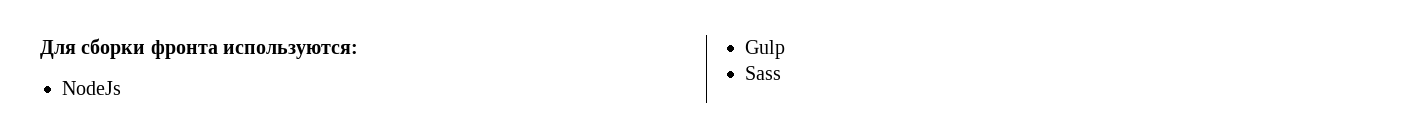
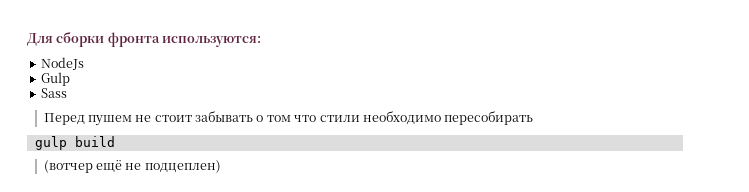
+ Перед пушем не стоит забывать о том что стили необходимо пересобирать
+ gulp build
+ (вотчер ещё не подцеплен)

